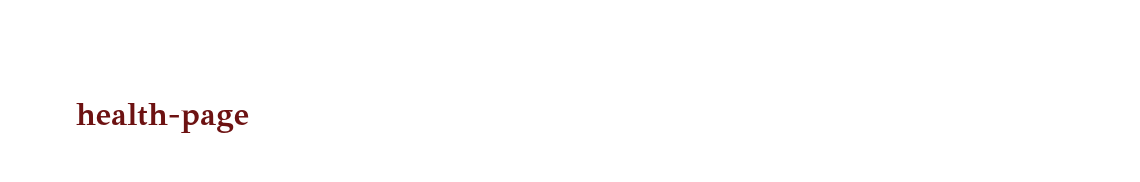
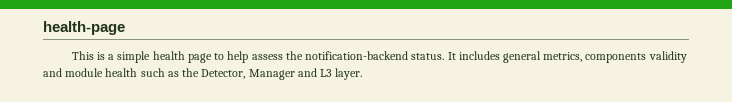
+ This is a simple health page to help assess the notification-backend status. It includes general metrics, components validity and module health such as the Detector, Manager and L3 layer.

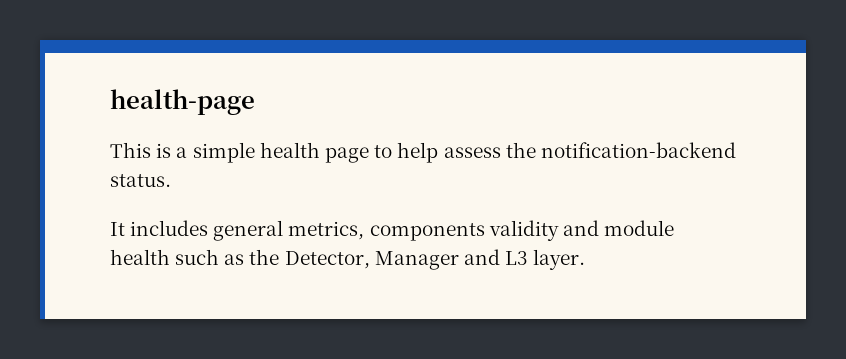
- This is a simple health page to help assess the notification-backend status. It includes general metrics, components validity and module health such as the Detector, Manager and L3 layer.
+ This is a simple health page to help assess the notification-backend status.
+ It includes general metrics, components validity and module health such as the Detector, Manager and L3 layer.

